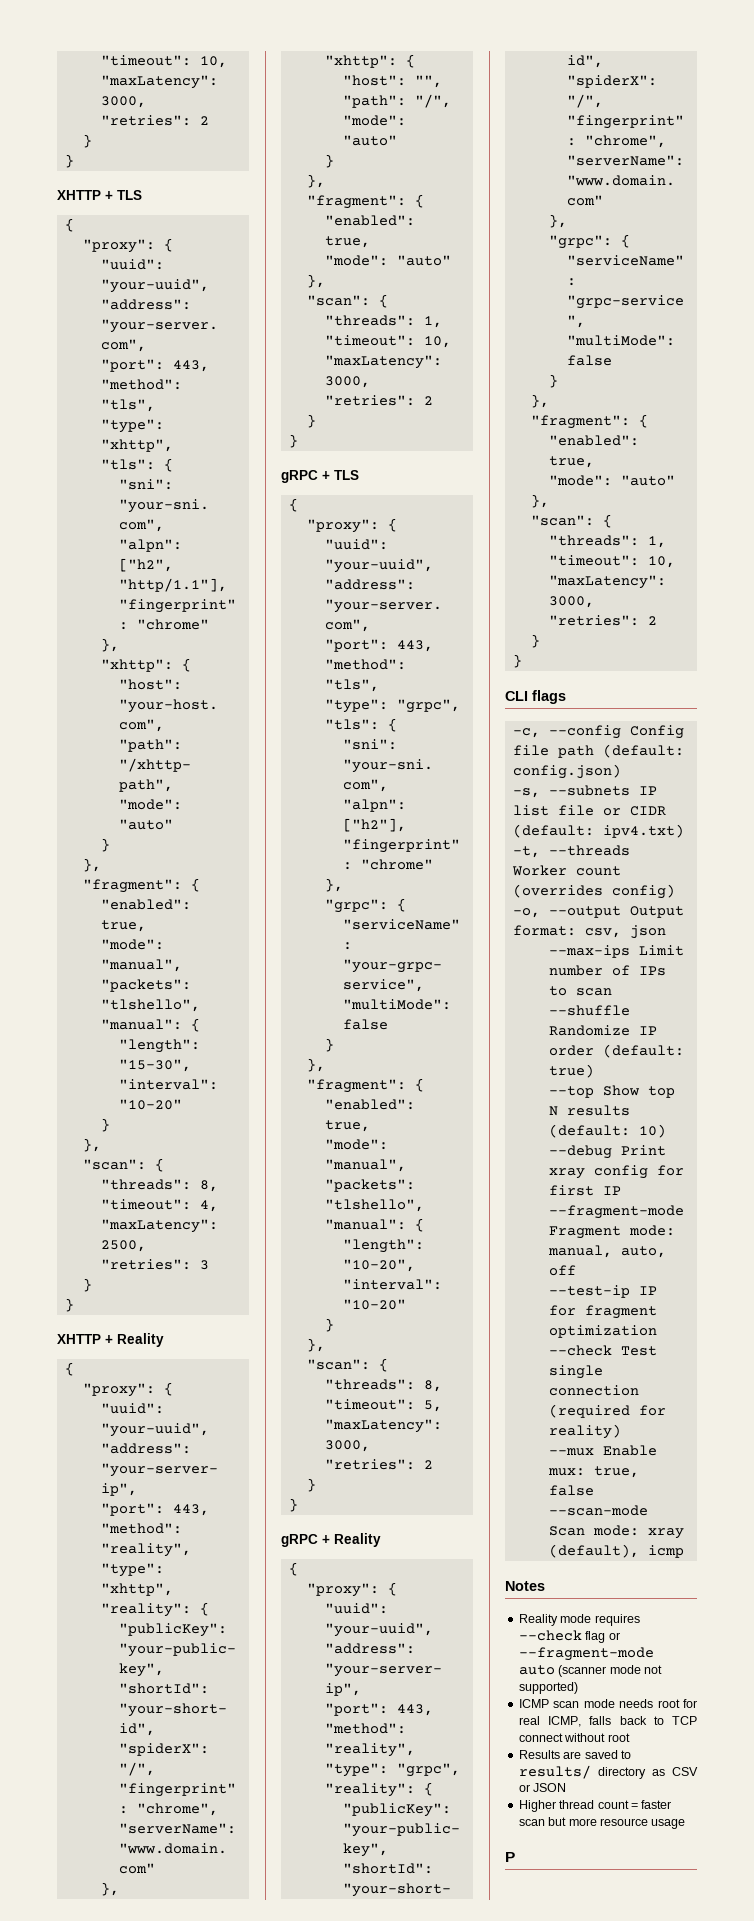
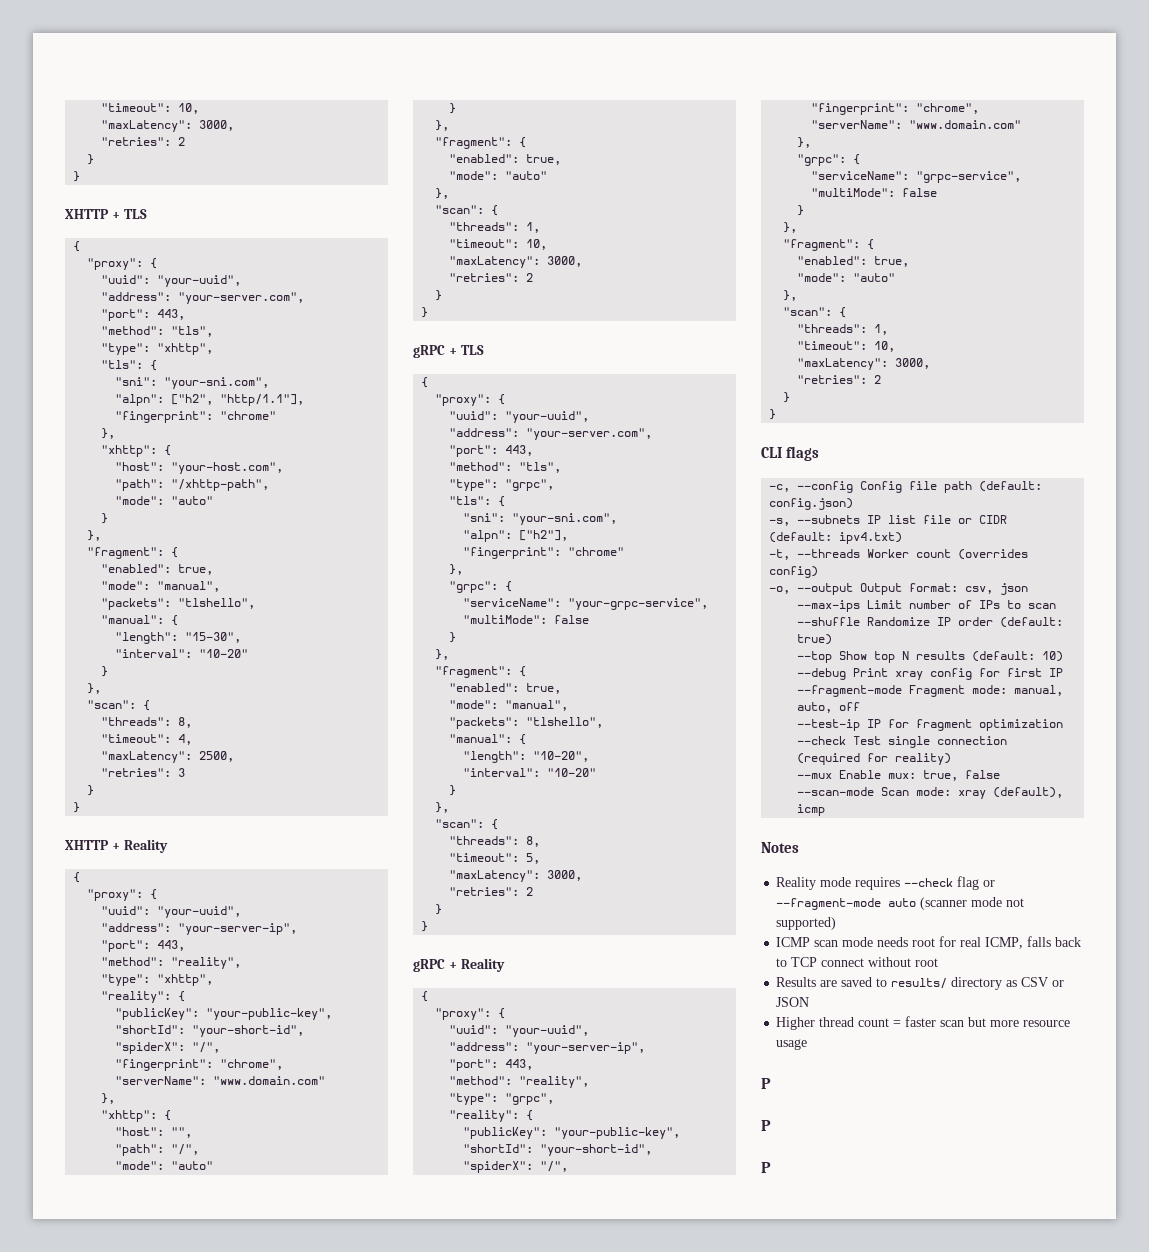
  Higher thread count = faster scan but more resource usage
+ P
+ P

